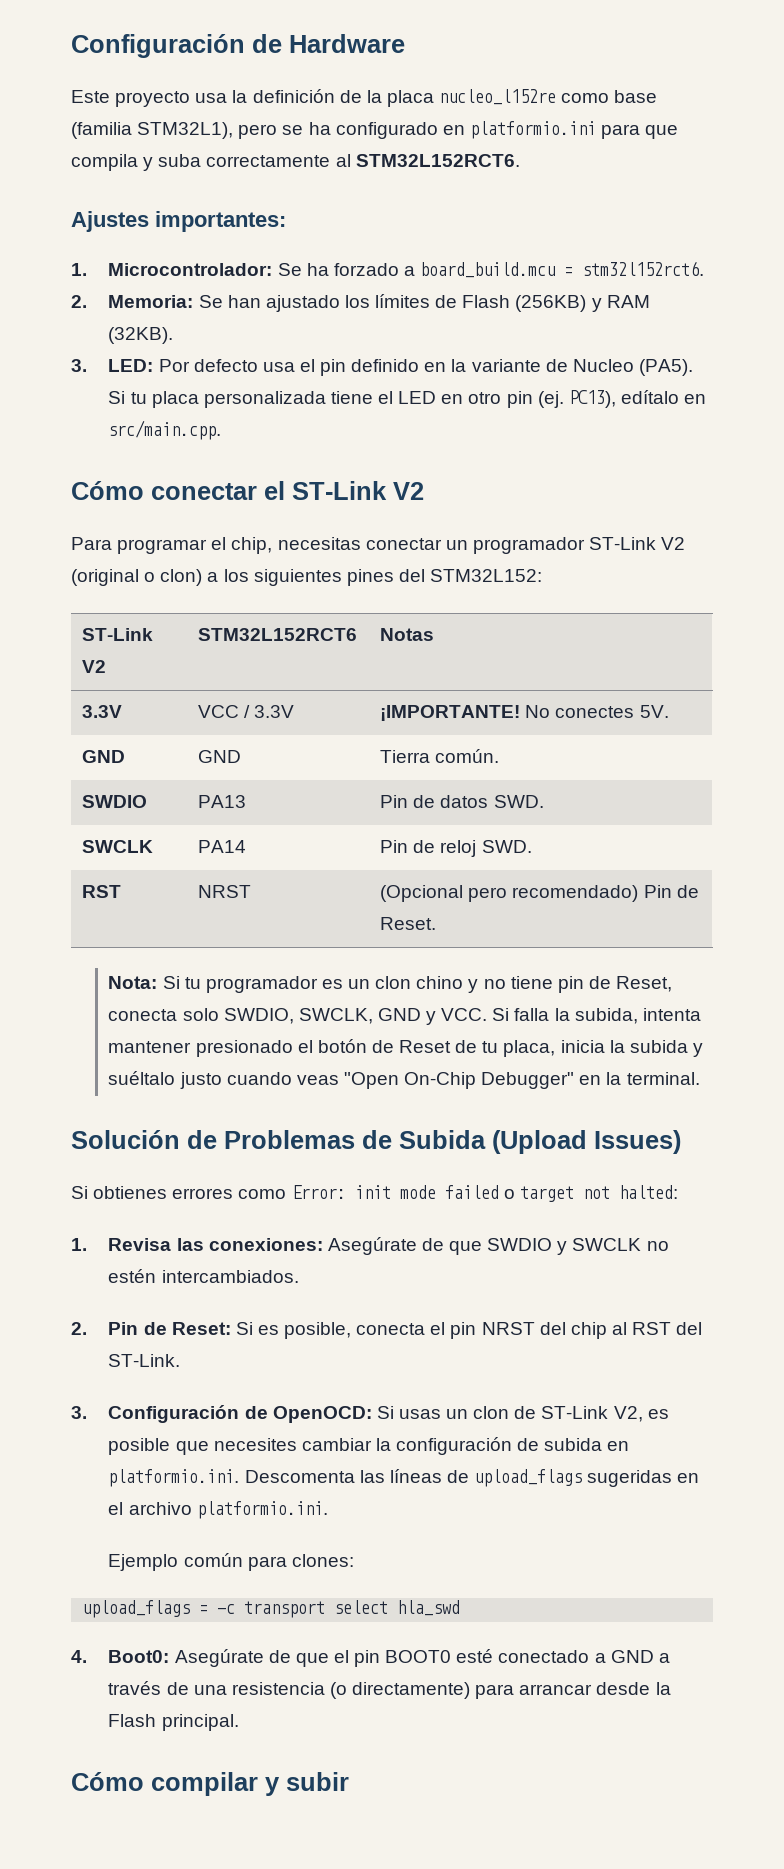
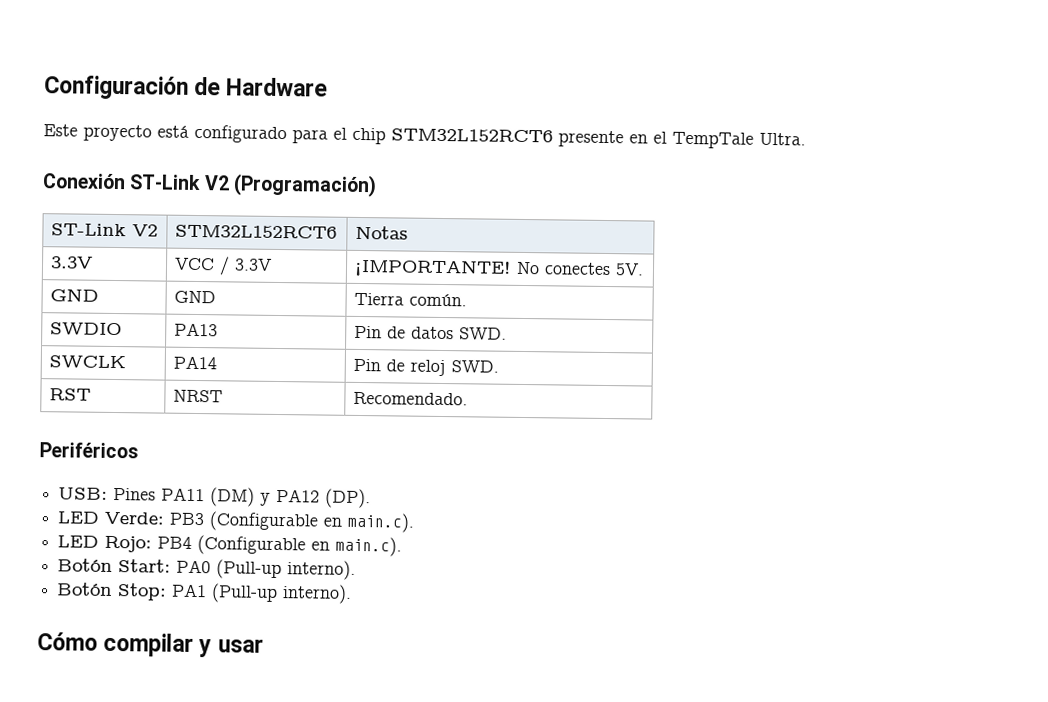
- Este proyecto usa la definición de la placa nucleo_l152re como base (familia STM32L1), pero se ha configurado en platformio.ini para que compila y suba correctamente al STM32L152RCT6.
- Ajustes importantes:
- 1. Microcontrolador: Se ha forzado a board_build.mcu = stm32l152rct6.
- 2. Memoria: Se han ajustado los límites de Flash (256KB) y RAM (32KB).
- 3. LED: Por defecto usa el pin definido en la variante de Nucleo (PA5). Si tu placa personalizada tiene el LED en otro pin (ej. PC13), edítalo en src/main.cpp.
- Cómo conectar el ST-Link V2
- Para programar el chip, necesitas conectar un programador ST-Link V2 (original o clon) a los siguientes pines del STM32L152:
+ Este proyecto está configurado para el chip STM32L152RCT6 presente en el TempTale Ultra.
+ Conexión ST-Link V2 (Programación)
- RST | NRST | (Opcional pero recomendado) Pin de Reset.
- Nota: Si tu programador es un clon chino y no tiene pin de Reset, conecta solo SWDIO, SWCLK, GND y VCC. Si falla la subida, intenta mantener presionado el botón de Reset de tu placa, inicia la subida y suéltalo justo cuando veas "Open On-Chip Debugger" en la terminal.
- Solución de Problemas de Subida (Upload Issues)
- Si obtienes errores como Error: init mode failed o target not halted:
- 1. Revisa las conexiones: Asegúrate de que SWDIO y SWCLK no estén intercambiados.
- 2. Pin de Reset: Si es posible, conecta el pin NRST del chip al RST del ST-Link.
- 3. Configuración de OpenOCD: Si usas un clon de ST-Link V2, es posible que necesites cambiar la configuración de subida en platformio.ini. Descomenta las líneas de upload_flags sugeridas en el archivo platformio.ini.
- Ejemplo común para clones:
- upload_flags = -c transport select hla_swd
- 4. Boot0: Asegúrate de que el pin BOOT0 esté conectado a GND a través de una resistencia (o directamente) para arrancar desde la Flash principal.
+ RST | NRST | Recomendado.
+ Periféricos
+ USB: Pines PA11 (DM) y PA12 (DP).
+ LED Verde: PB3 (Configurable en main.c).
+ LED Rojo: PB4 (Configurable en main.c).
+ Botón Start: PA0 (Pull-up interno).
+ Botón Stop: PA1 (Pull-up interno).
- Cómo compilar y subir
+ Cómo compilar y usar

